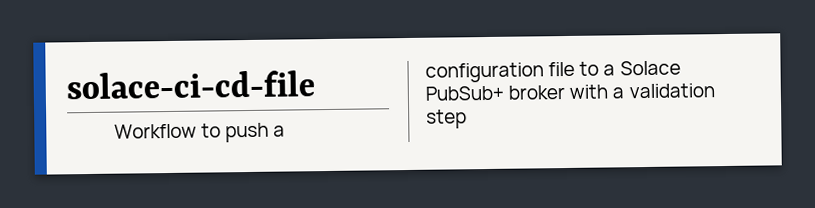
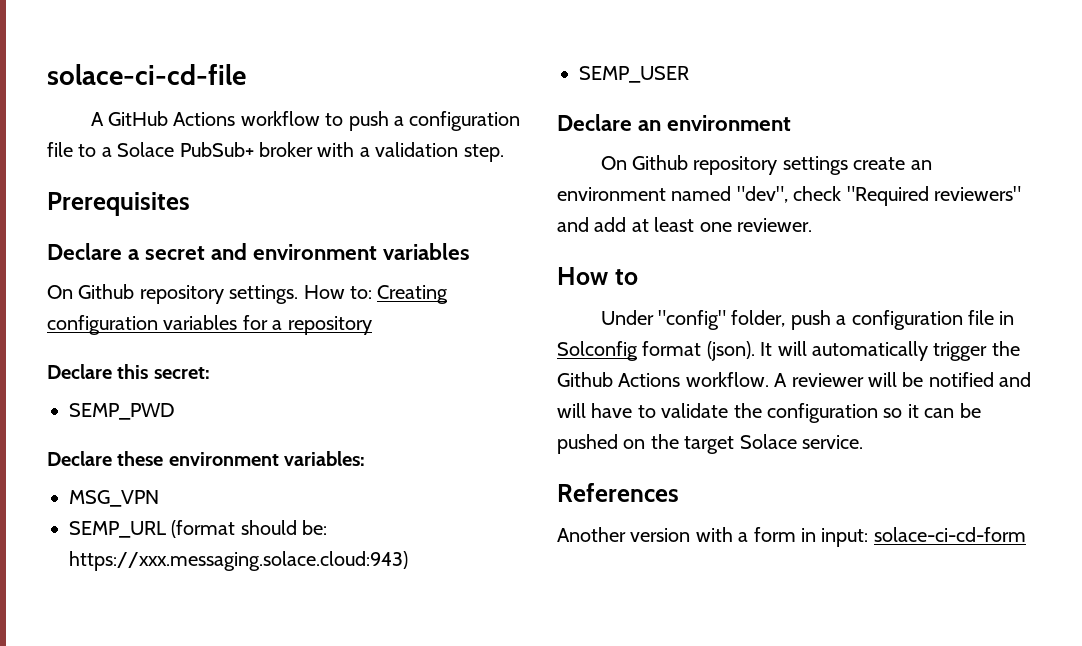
- Workflow to push a configuration file to a Solace PubSub+ broker with a validation step
+ A GitHub Actions workflow to push a configuration file to a Solace PubSub+ broker with a validation step.
+ Prerequisites
+ Declare a secret and environment variables
+ On Github repository settings. How to: Creating configuration variables for a repository
+ Declare this secret:
+ SEMP_PWD
+ Declare these environment variables:
+ MSG_VPN
+ SEMP_URL (format should be: https://xxx.messaging.solace.cloud:943)
+ SEMP_USER
+ Declare an environment
+ On Github repository settings create an environment named "dev", check "Required reviewers" and add at least one reviewer.
+ How to
+ Under "config" folder, push a configuration file in Solconfig format (json). It will automatically trigger the Github Actions workflow. A reviewer will be notified and will have to validate the configuration so it can be pushed on the target Solace service.
+ References
+ Another version with a form in input: solace-ci-cd-form

